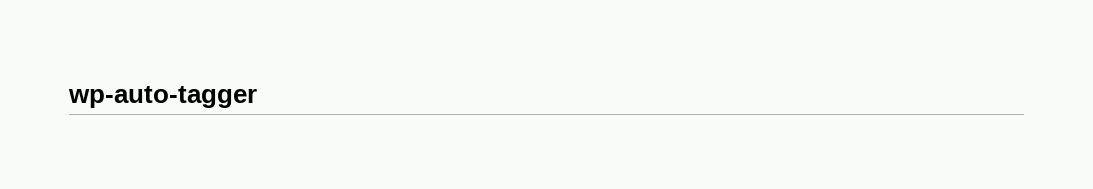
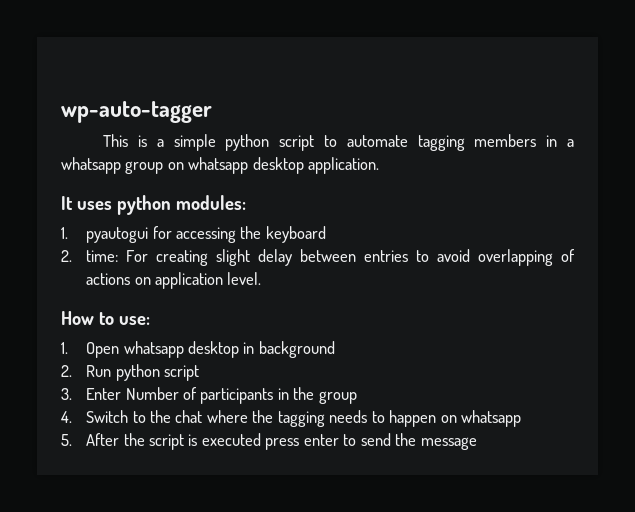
+ This is a simple python script to automate tagging members in a whatsapp group on whatsapp desktop application.
+ It uses python modules:
+ 1. pyautogui for accessing the keyboard
+ 2. time: For creating slight delay between entries to avoid overlapping of actions on application level.
+ How to use:
+ 1. Open whatsapp desktop in background
+ 2. Run python script
+ 3. Enter Number of participants in the group
+ 4. Switch to the chat where the tagging needs to happen on whatsapp
+ 5. After the script is executed press enter to send the message

